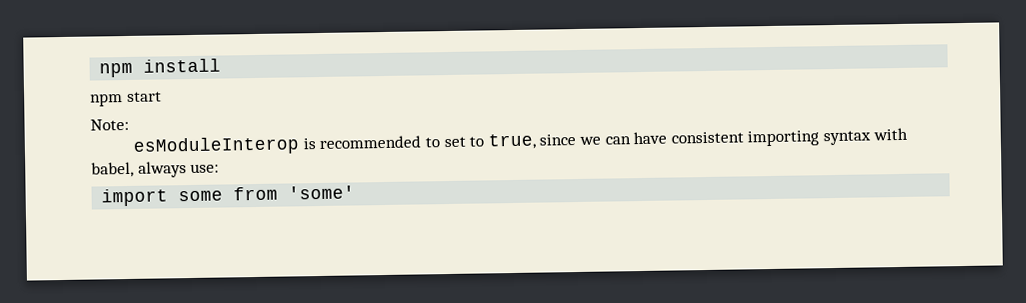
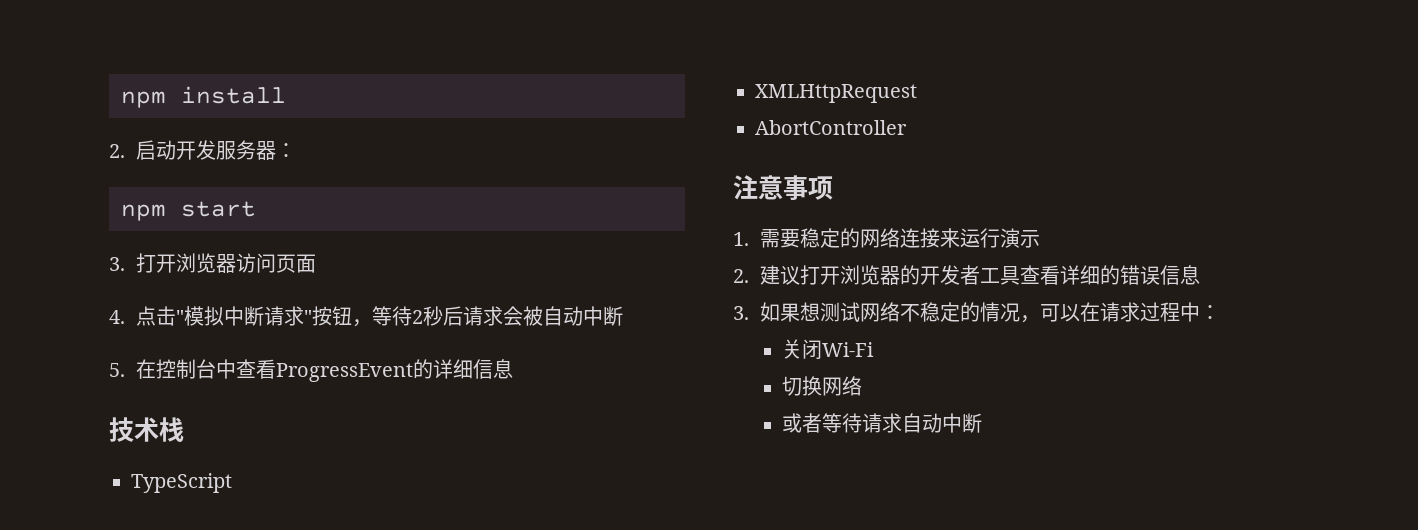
+ 2.启动开发服务器：
  npm start
- Note:
- esModuleInterop is recommended to set to true, since we can have consistent importing syntax with babel, always use:
- import some from 'some'
+ 3.打开浏览器访问页面
+ 4.点击"模拟中断请求"按钮，等待2秒后请求会被自动中断
+ 5.在控制台中查看ProgressEvent的详细信息
+ 技术栈
+ TypeScript
+ XMLHttpRequest
+ AbortController
+ 注意事项
+ 1.需要稳定的网络连接来运行演示
+ 2.建议打开浏览器的开发者工具查看详细的错误信息
+ 3.如果想测试网络不稳定的情况，可以在请求过程中：
+ 关闭Wi-Fi
+ 切换网络
+ 或者等待请求自动中断

